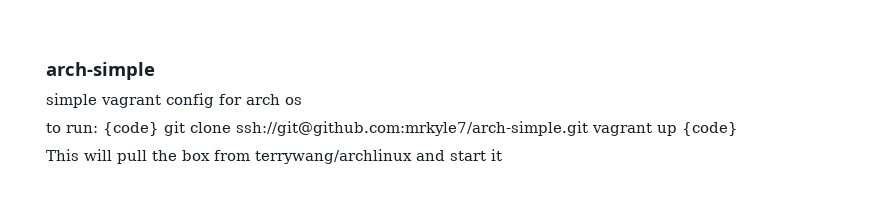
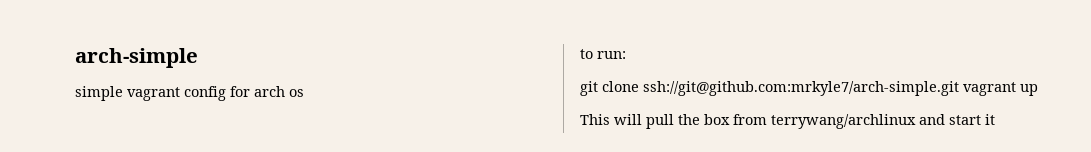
- to run: {code} git clone ssh://git@github.com:mrkyle7/arch-simple.git vagrant up {code}
+ to run:
+ git clone ssh://git@github.com:mrkyle7/arch-simple.git vagrant up

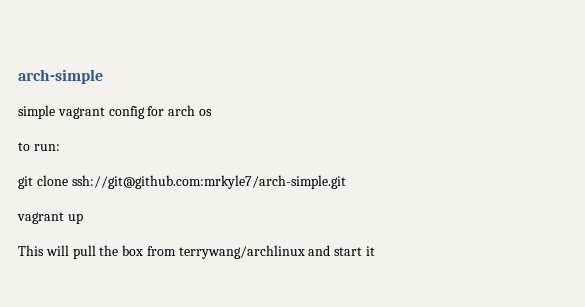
- git clone ssh://git@github.com:mrkyle7/arch-simple.git vagrant up
+ git clone ssh://git@github.com:mrkyle7/arch-simple.git
+ vagrant up

